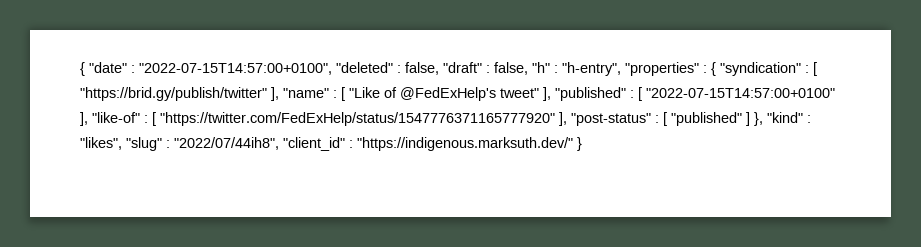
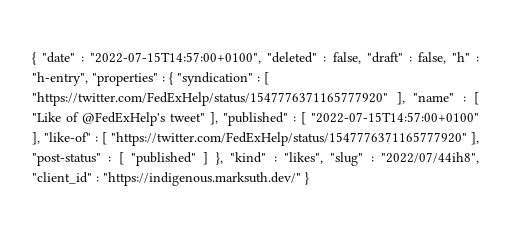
- { "date" : "2022-07-15T14:57:00+0100", "deleted" : false, "draft" : false, "h" : "h-entry", "properties" : { "syndication" : [ "https://brid.gy/publish/twitter" ], "name" : [ "Like of @FedExHelp's tweet" ], "published" : [ "2022-07-15T14:57:00+0100" ], "like-of" : [ "https://twitter.com/FedExHelp/status/1547776371165777920" ], "post-status" : [ "published" ] }, "kind" : "likes", "slug" : "2022/07/44ih8", "client_id" : "https://indigenous.marksuth.dev/" }
+ { "date" : "2022-07-15T14:57:00+0100", "deleted" : false, "draft" : false, "h" : "h-entry", "properties" : { "syndication" : [ "https://twitter.com/FedExHelp/status/1547776371165777920" ], "name" : [ "Like of @FedExHelp's tweet" ], "published" : [ "2022-07-15T14:57:00+0100" ], "like-of" : [ "https://twitter.com/FedExHelp/status/1547776371165777920" ], "post-status" : [ "published" ] }, "kind" : "likes", "slug" : "2022/07/44ih8", "client_id" : "https://indigenous.marksuth.dev/" }

